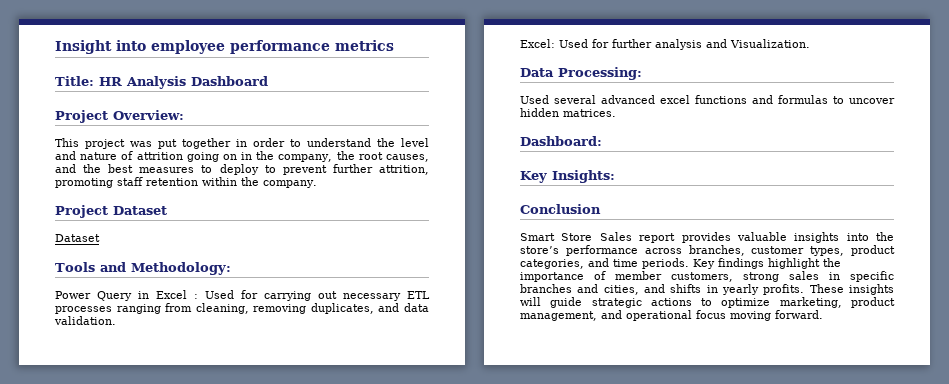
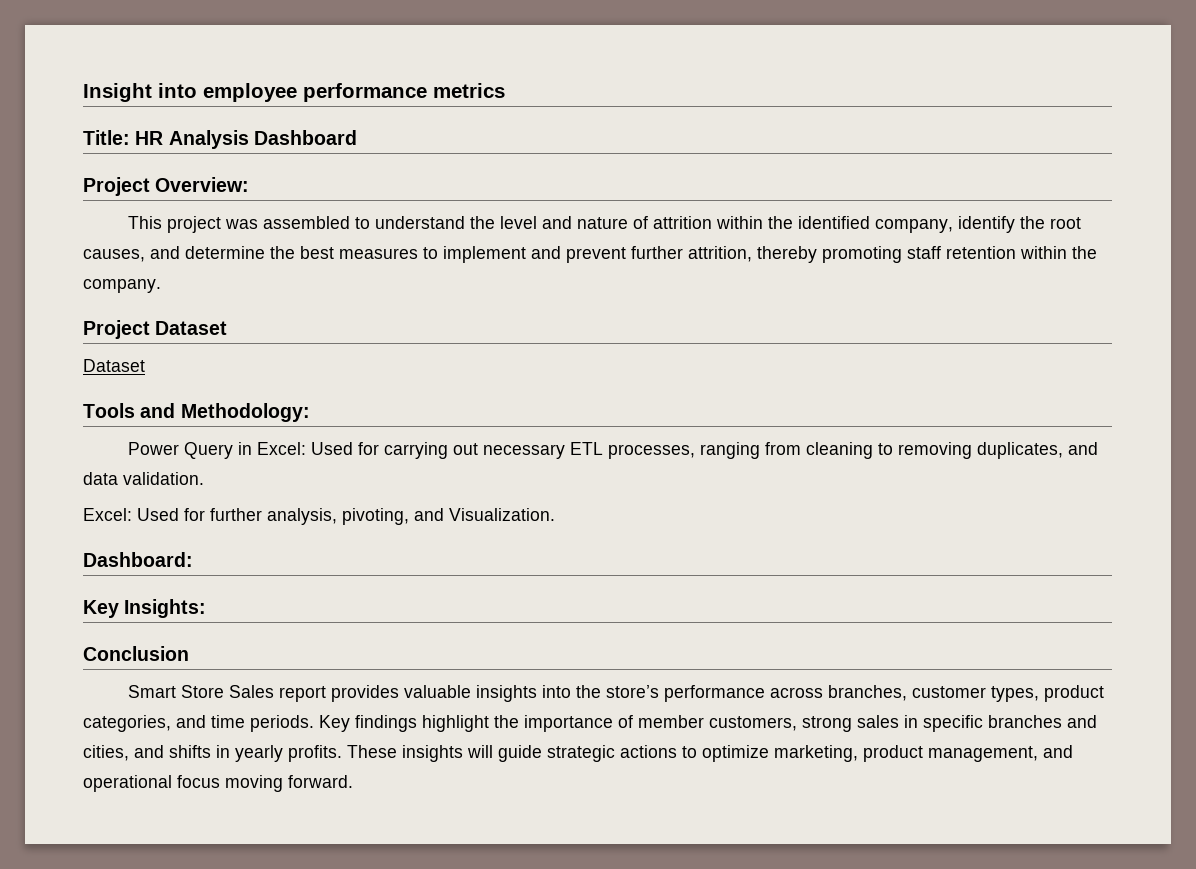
- This project was put together in order to understand the level and nature of attrition going on in the company, the root causes, and the best measures to deploy to prevent further attrition, promoting staff retention within the company.
+ This project was assembled to understand the level and nature of attrition within the identified company, identify the root causes, and determine the best measures to implement and prevent further attrition, thereby promoting staff retention within the company.
- Power Query in Excel : Used for carrying out necessary ETL processes ranging from cleaning, removing duplicates, and data validation.
+ Power Query in Excel: Used for carrying out necessary ETL processes, ranging from cleaning to removing duplicates, and data validation.
- Excel: Used for further analysis and Visualization.
+ Excel: Used for further analysis, pivoting, and Visualization.
- Data Processing:
- Used several advanced excel functions and formulas to uncover hidden matrices.

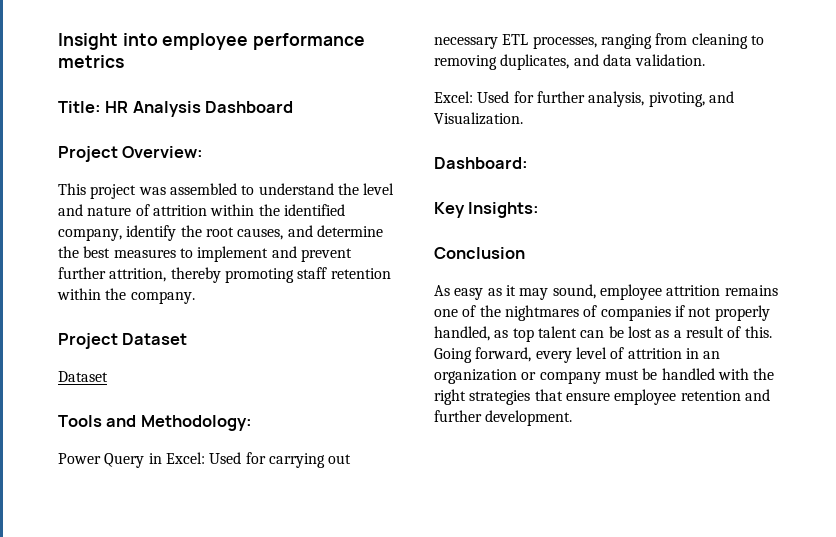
- Smart Store Sales report provides valuable insights into the store’s performance across branches, customer types, product categories, and time periods. Key findings highlight the importance of member customers, strong sales in specific branches and cities, and shifts in yearly profits. These insights will guide strategic actions to optimize marketing, product management, and operational focus moving forward.
+ As easy as it may sound, employee attrition remains one of the nightmares of companies if not properly handled, as top talent can be lost as a result of this. Going forward, every level of attrition in an organization or company must be handled with the right strategies that ensure employee retention and further development.

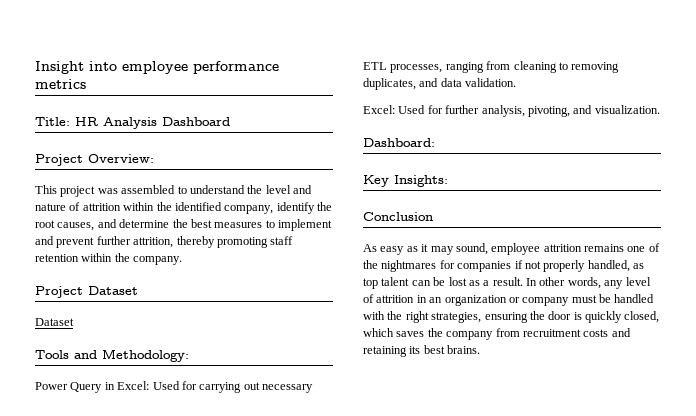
- Excel: Used for further analysis, pivoting, and Visualization.
+ Excel: Used for further analysis, pivoting, and visualization.
- As easy as it may sound, employee attrition remains one of the nightmares of companies if not properly handled, as top talent can be lost as a result of this. Going forward, every level of attrition in an organization or company must be handled with the right strategies that ensure employee retention and further development.
+ As easy as it may sound, employee attrition remains one of the nightmares for companies if not properly handled, as top talent can be lost as a result. In other words, any level of attrition in an organization or company must be handled with the right strategies, ensuring the door is quickly closed, which saves the company from recruitment costs and retaining its best brains.

